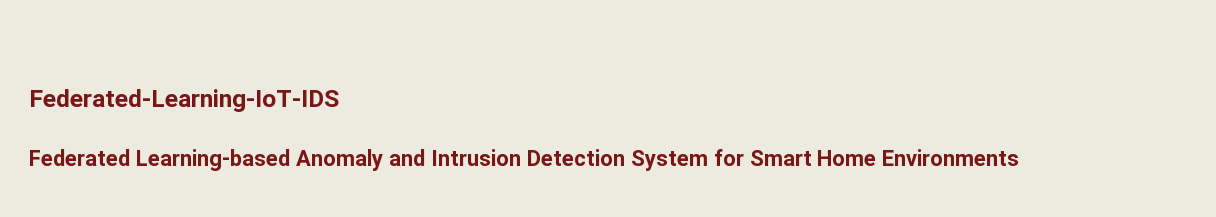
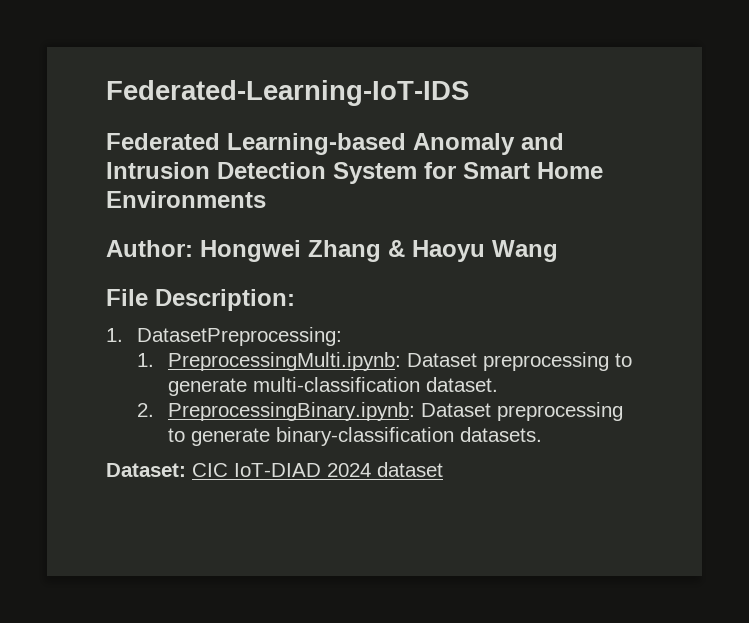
+ Author: Hongwei Zhang & Haoyu Wang
+ File Description:
+ 1. DatasetPreprocessing:
+ 1. PreprocessingMulti.ipynb: Dataset preprocessing to generate multi-classification dataset.
+ 2. PreprocessingBinary.ipynb: Dataset preprocessing to generate binary-classification datasets.
+ Dataset: CIC IoT-DIAD 2024 dataset

